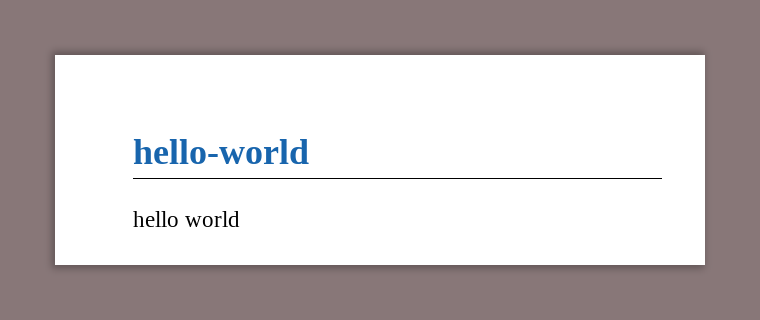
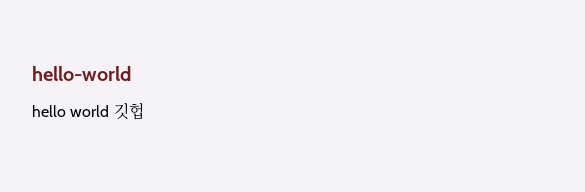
- hello world
+ hello world 깃헙

